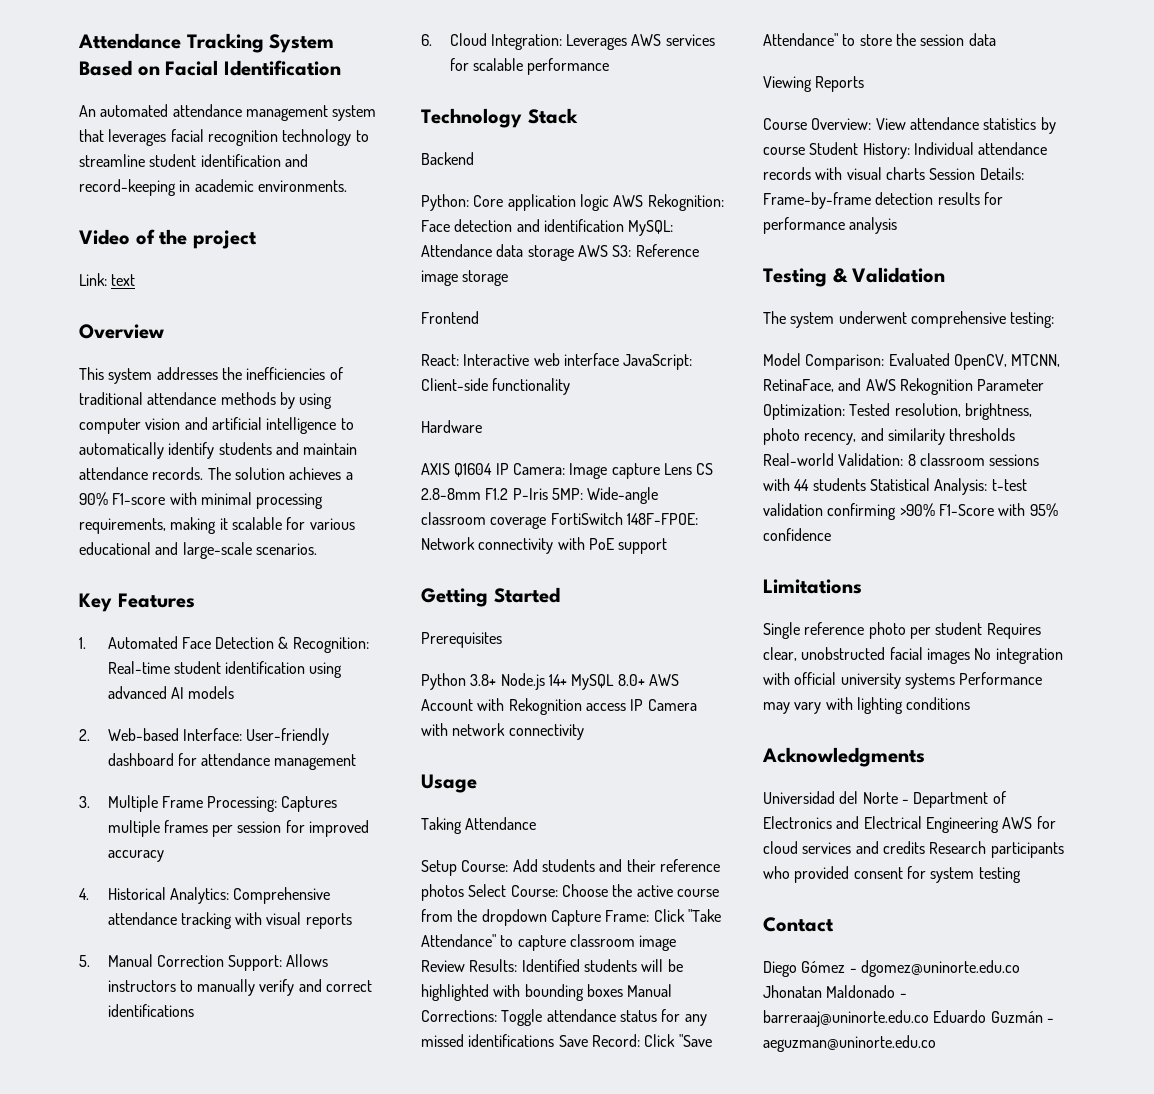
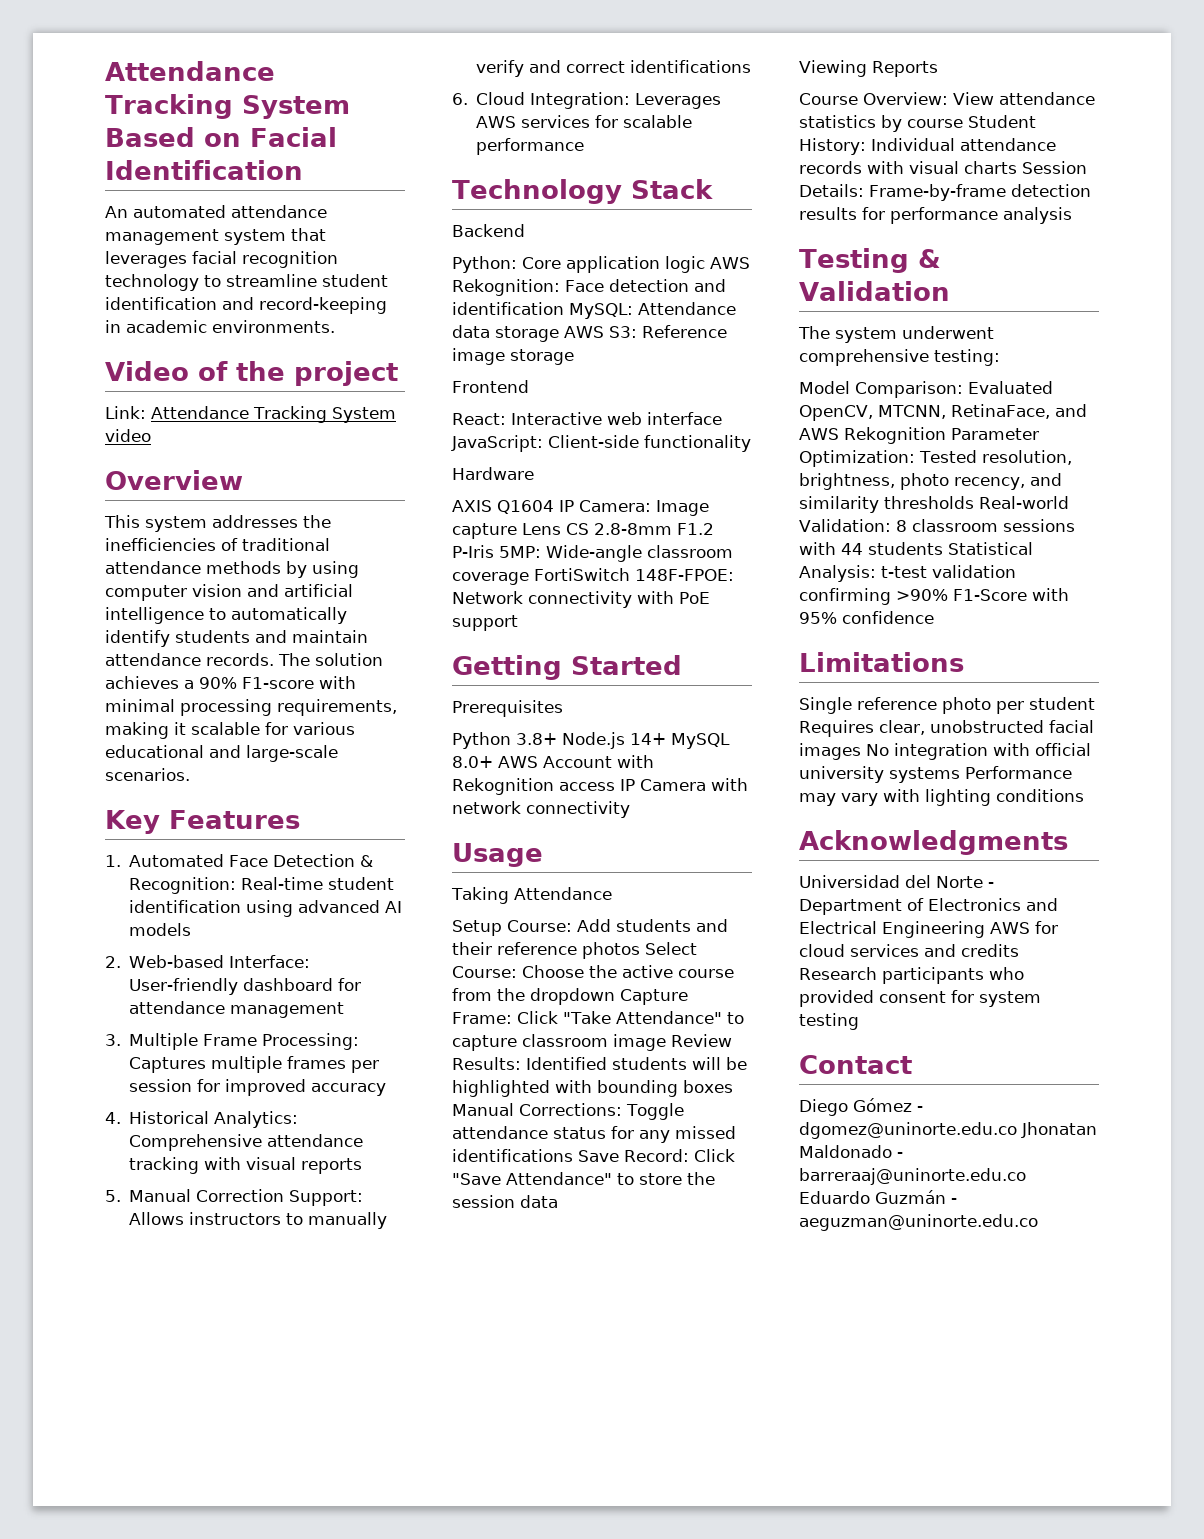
- Link: text
+ Link: Attendance Tracking System video

